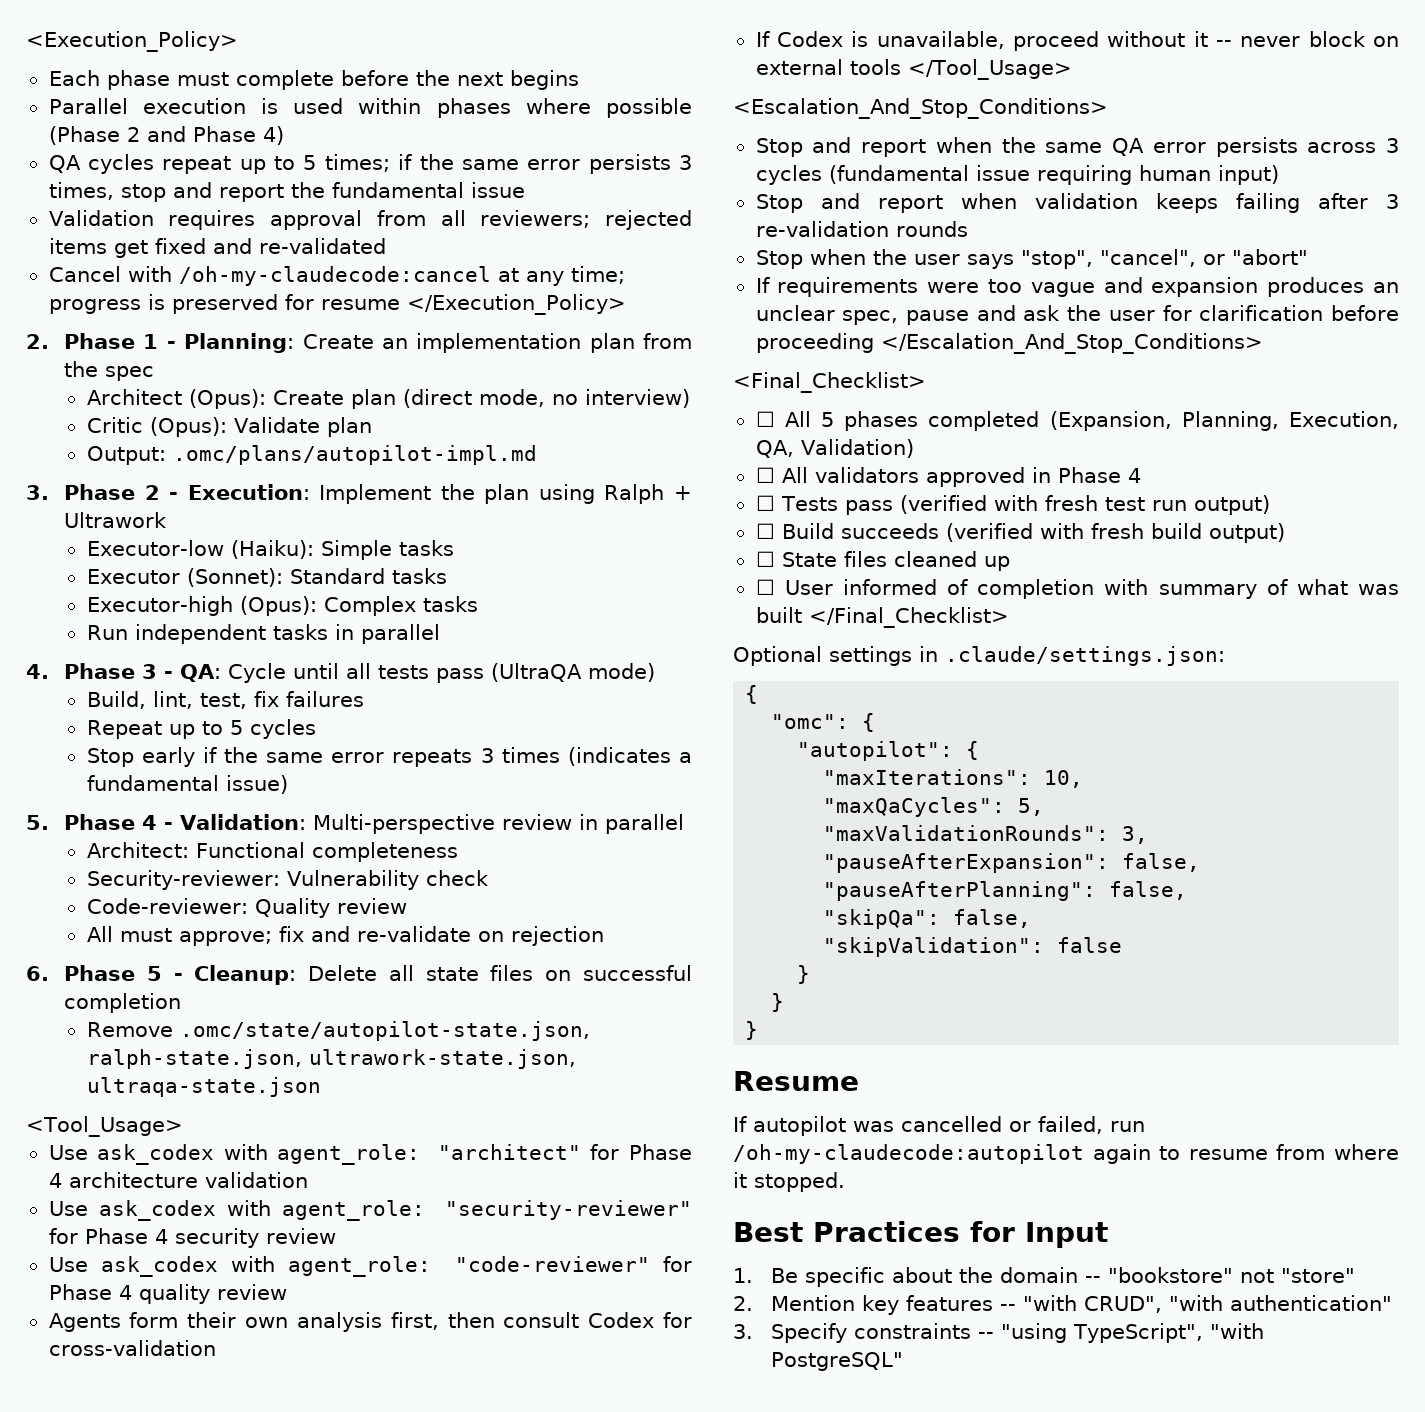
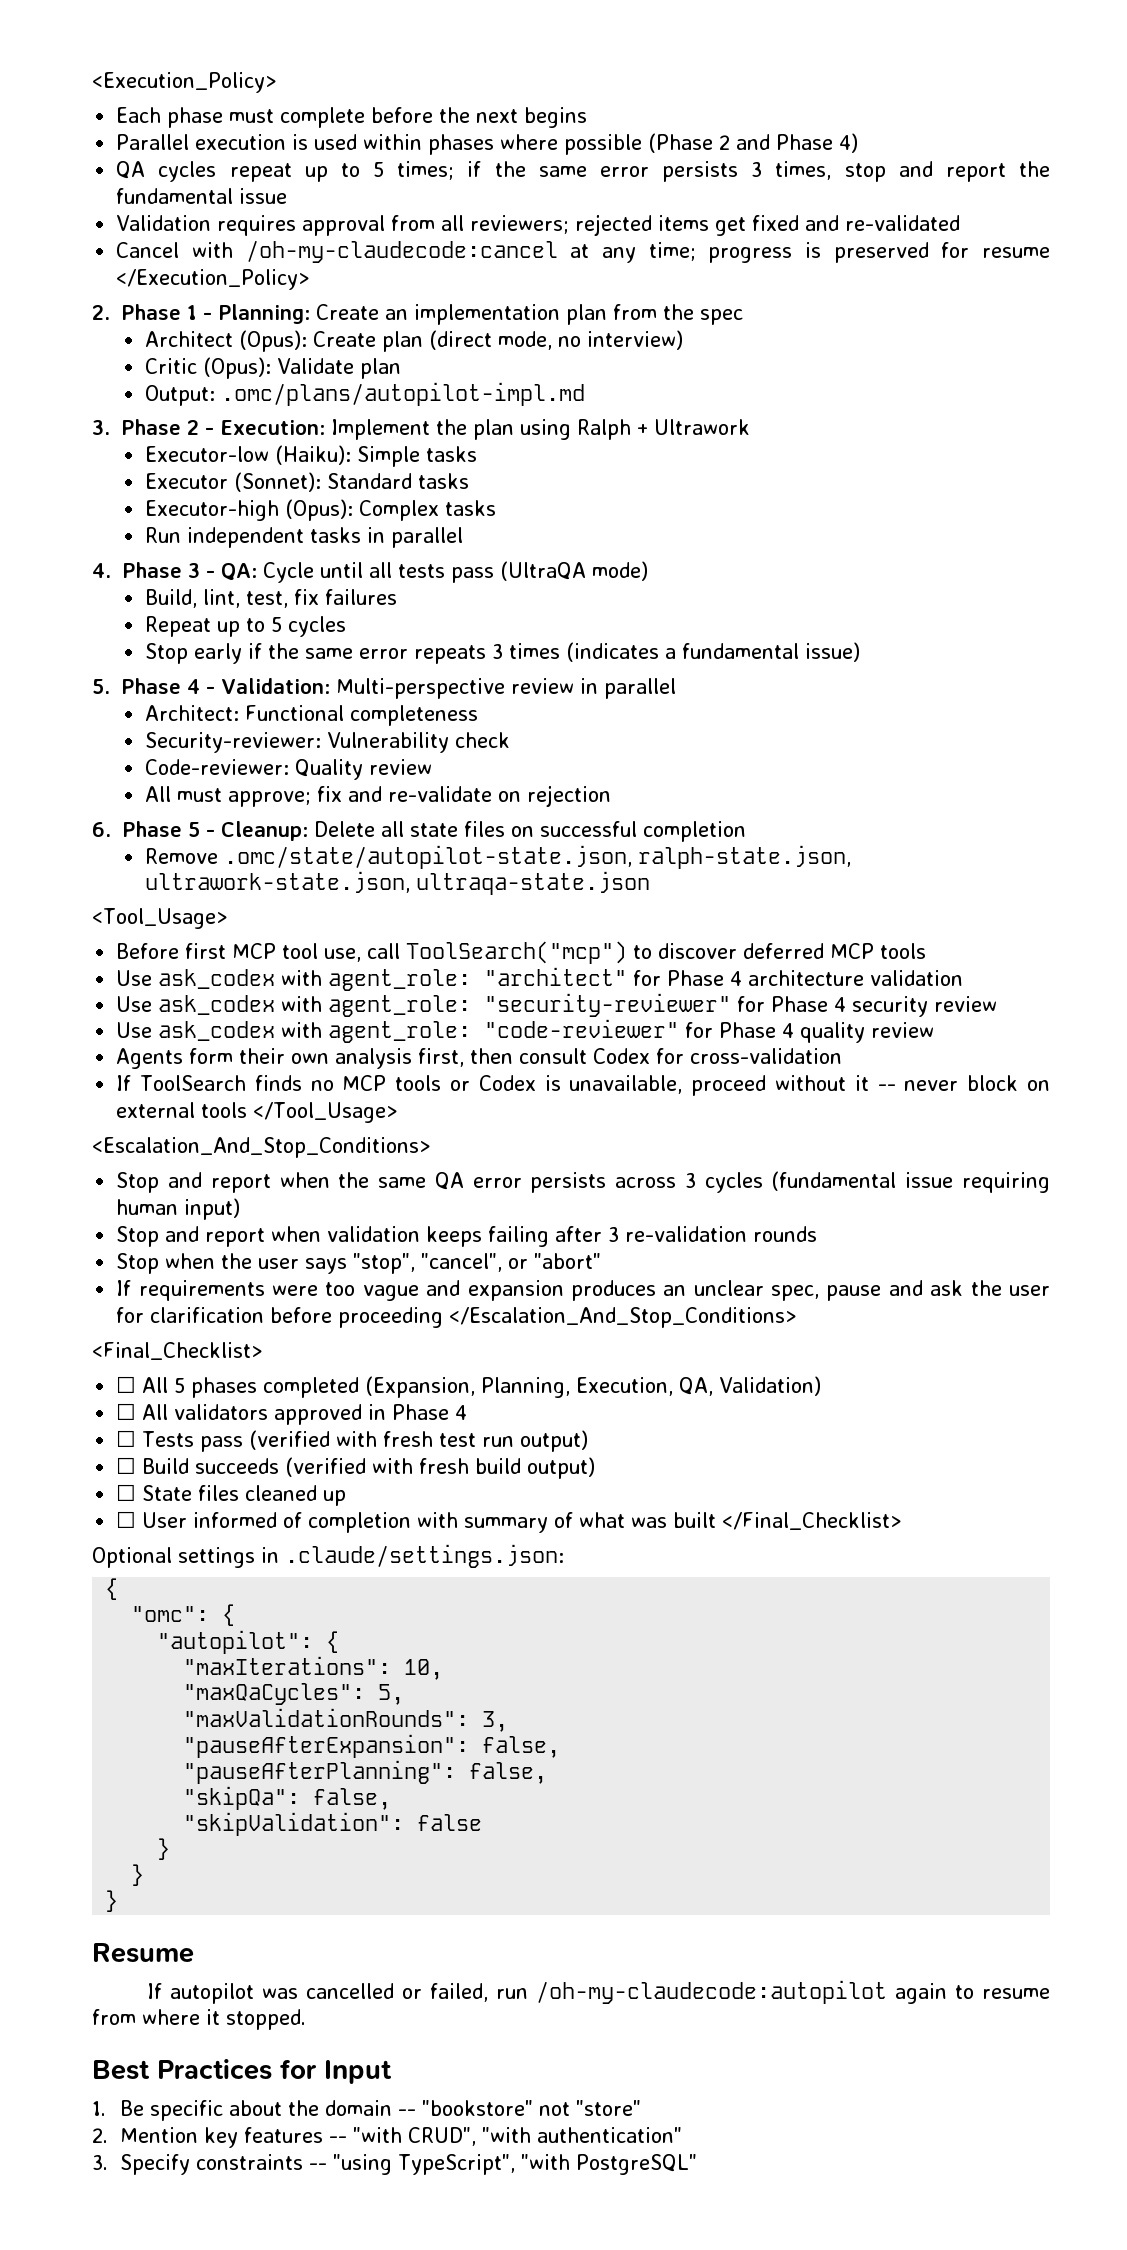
+ Before first MCP tool use, call ToolSearch("mcp") to discover deferred MCP tools
- If Codex is unavailable, proceed without it -- never block on external tools </Tool_Usage>
+ If ToolSearch finds no MCP tools or Codex is unavailable, proceed without it -- never block on external tools </Tool_Usage>

